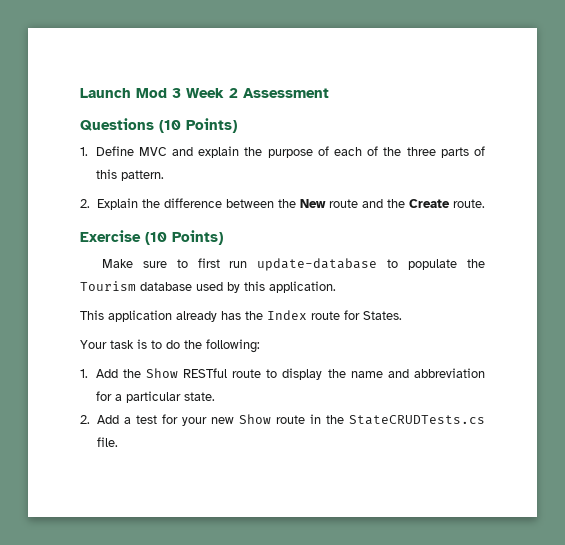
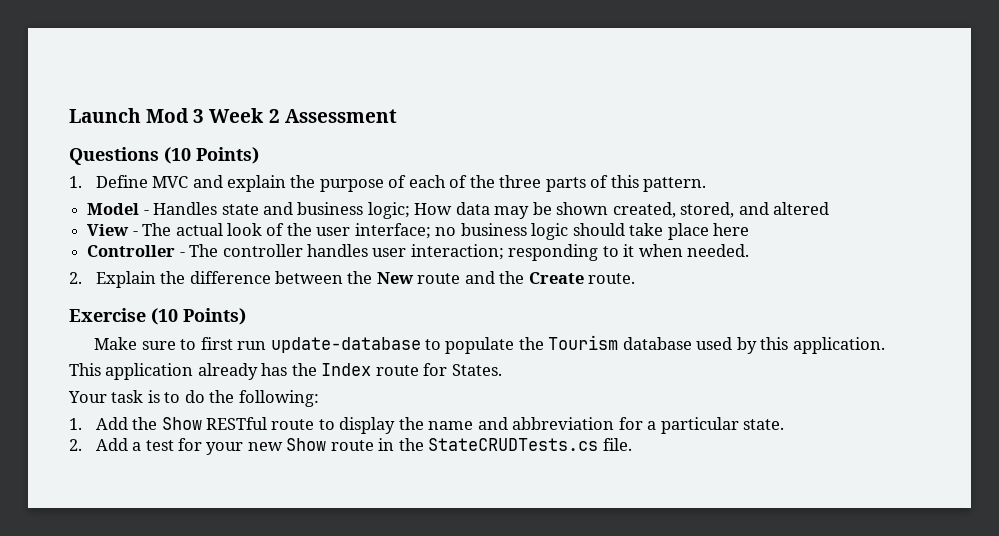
+ Model - Handles state and business logic; How data may be shown created, stored, and altered
+ View - The actual look of the user interface; no business logic should take place here
+ Controller - The controller handles user interaction; responding to it when needed.

